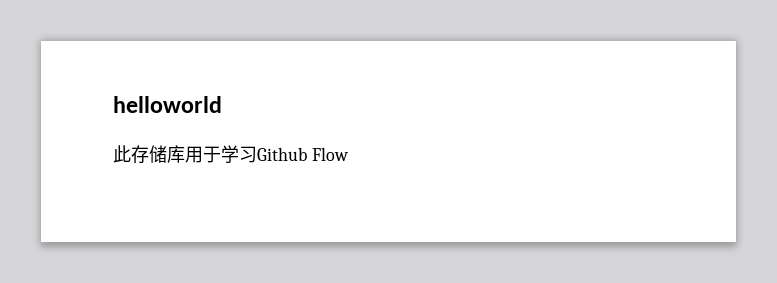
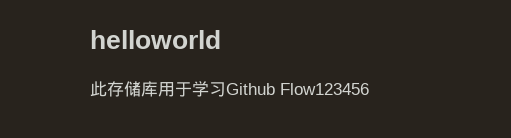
- 此存储库用于学习Github Flow
+ 此存储库用于学习Github Flow123456

